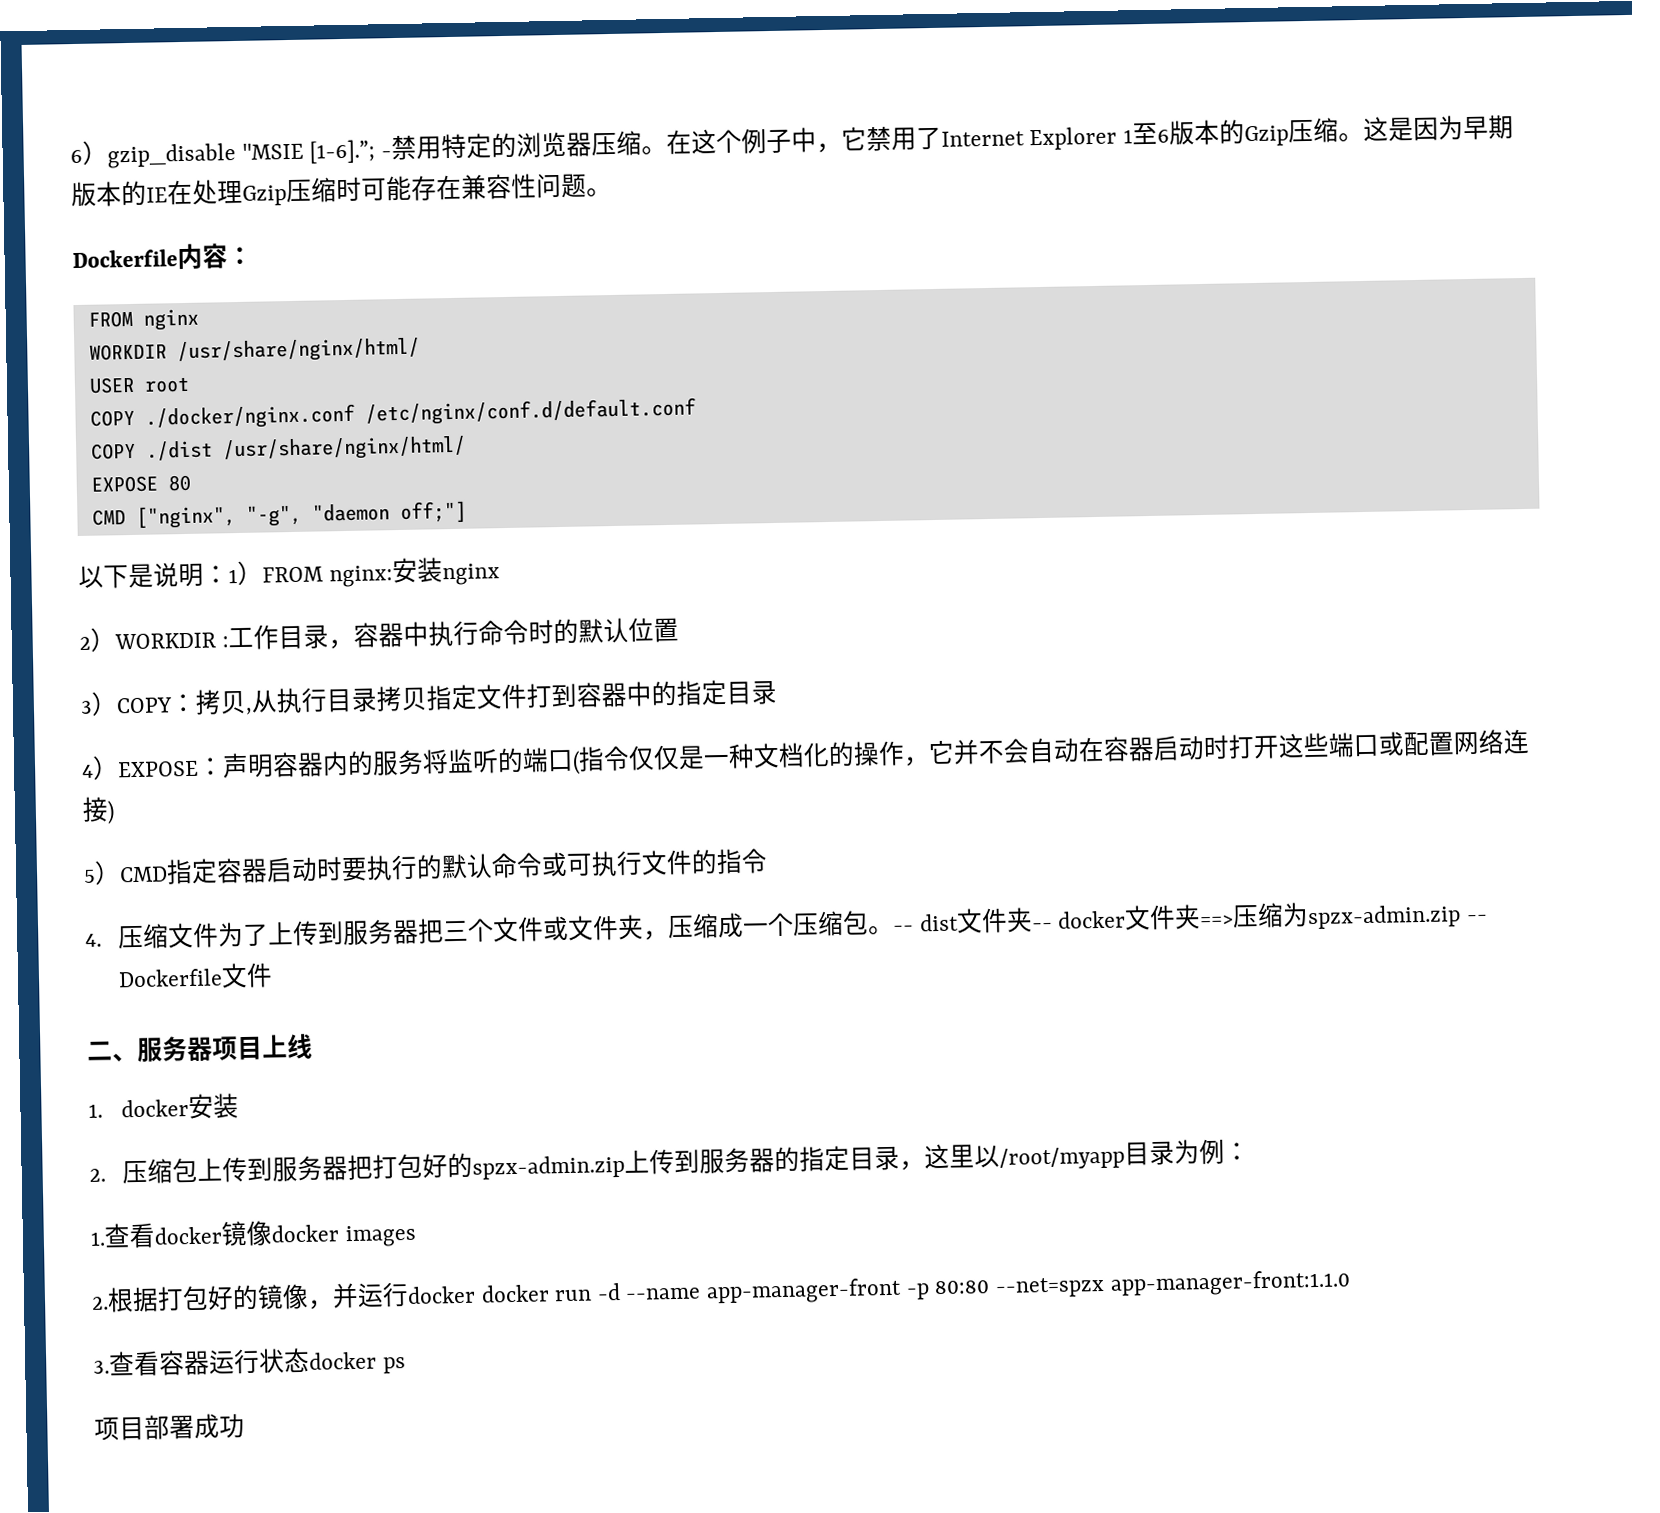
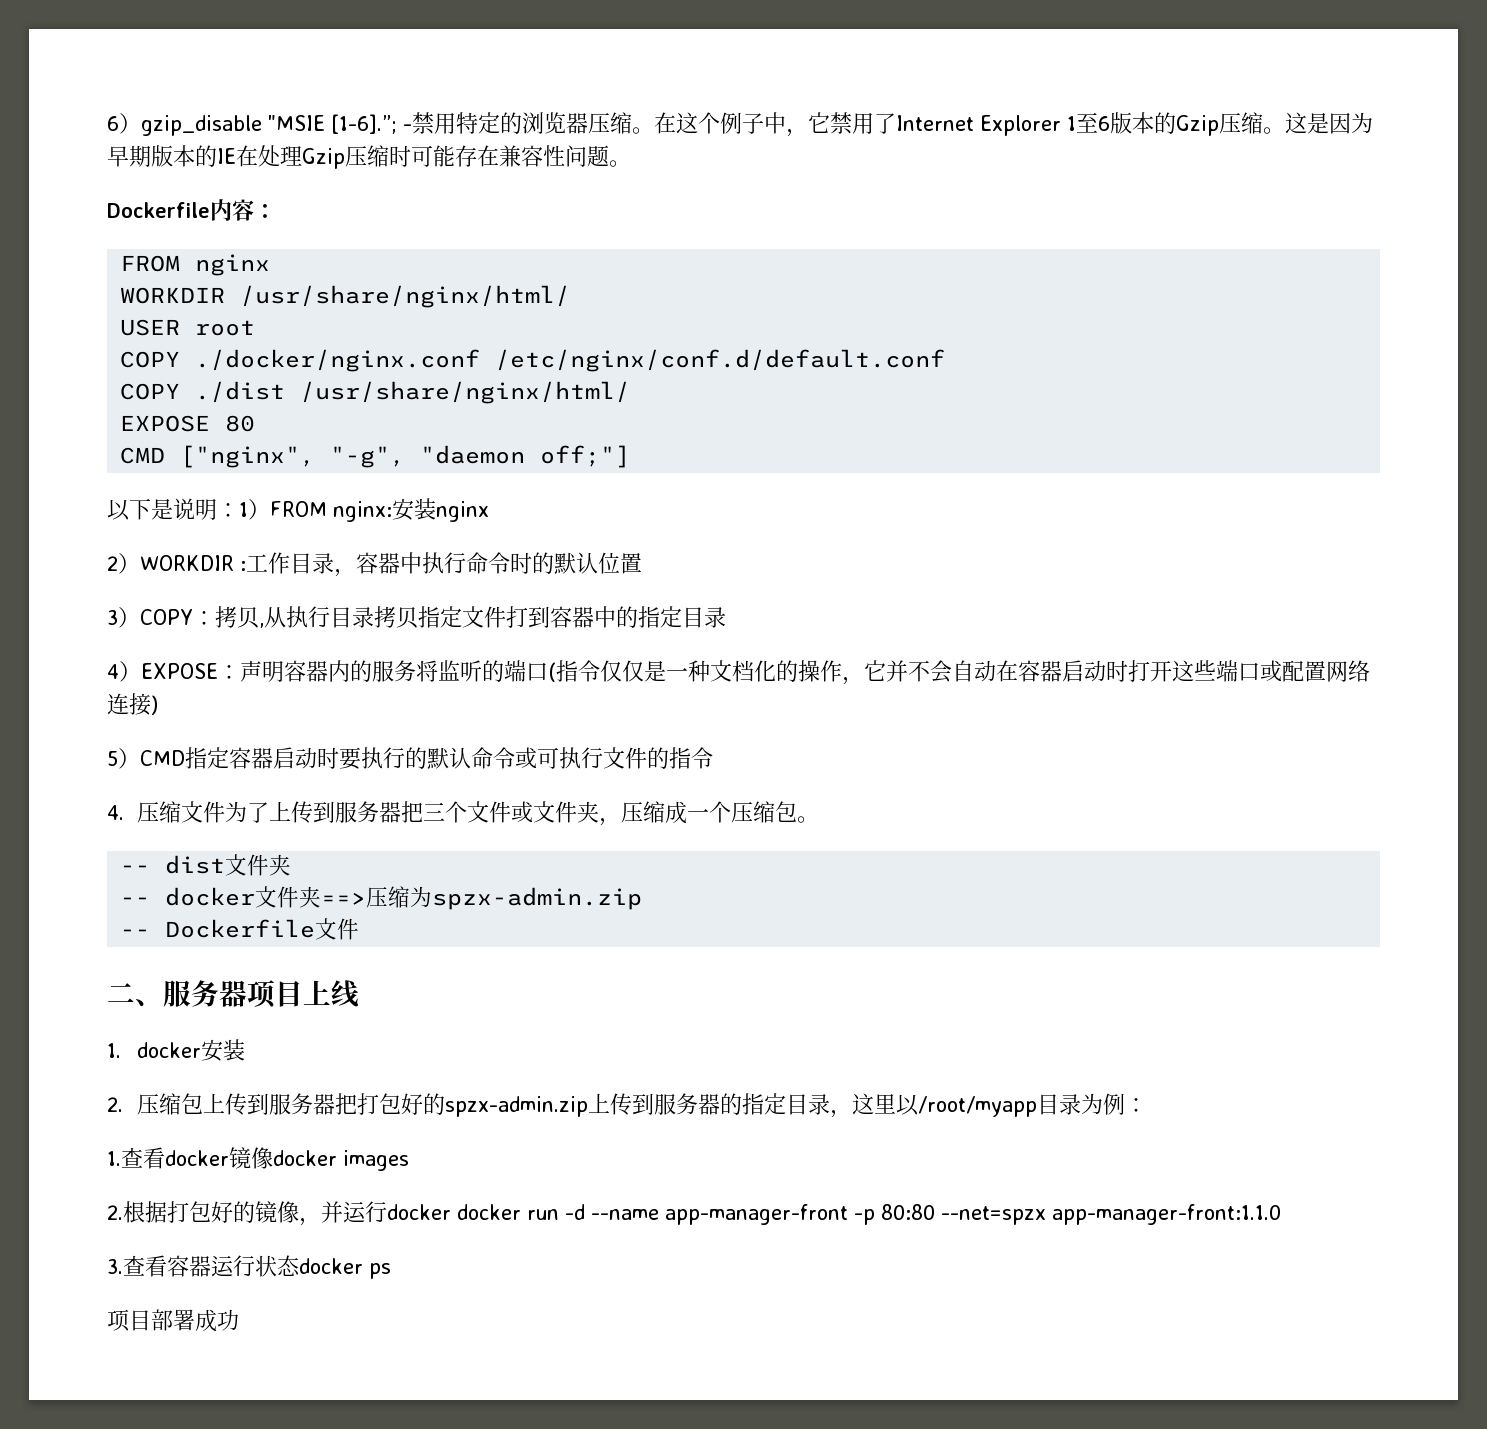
- 4.压缩文件为了上传到服务器把三个文件或文件夹，压缩成一个压缩包。-- dist文件夹-- docker文件夹==>压缩为spzx-admin.zip -- Dockerfile文件
+ 4.压缩文件为了上传到服务器把三个文件或文件夹，压缩成一个压缩包。
+ -- dist文件夹
+ -- docker文件夹==>压缩为spzx-admin.zip
+ -- Dockerfile文件

